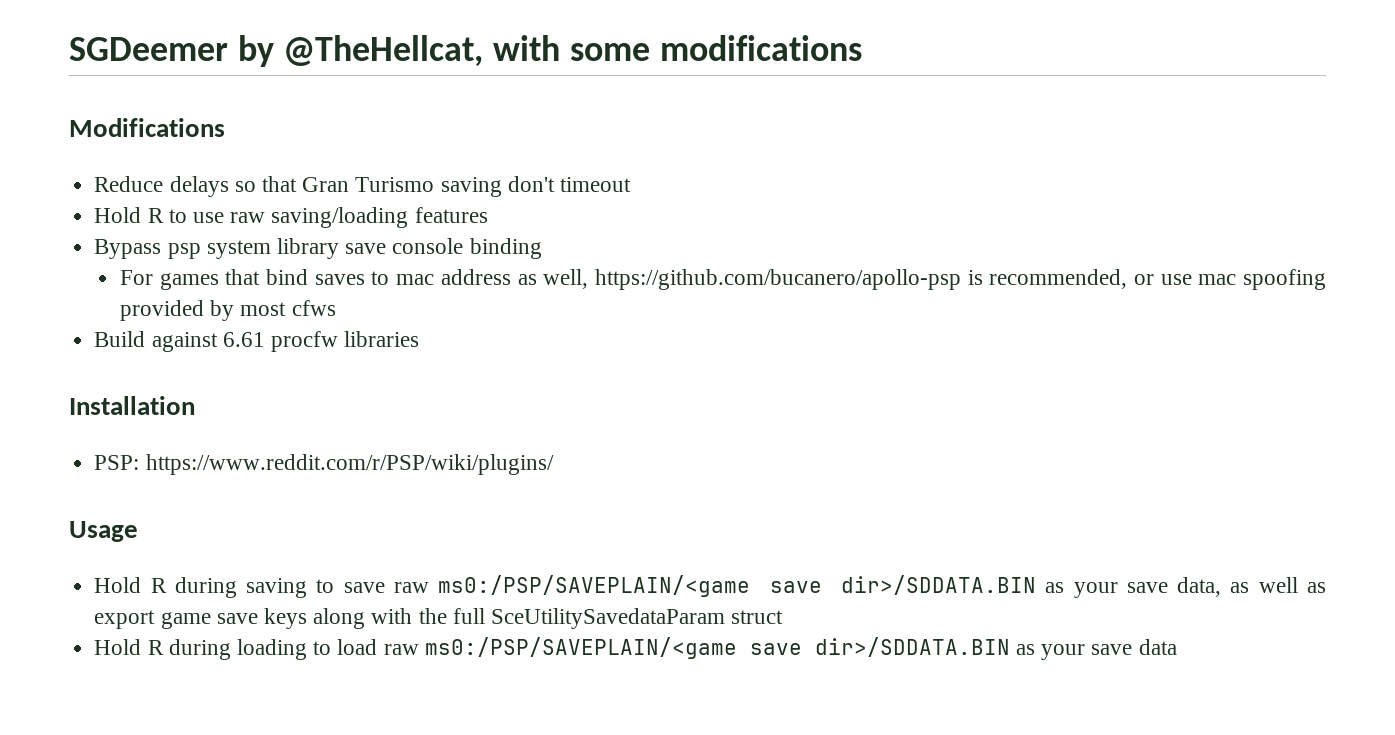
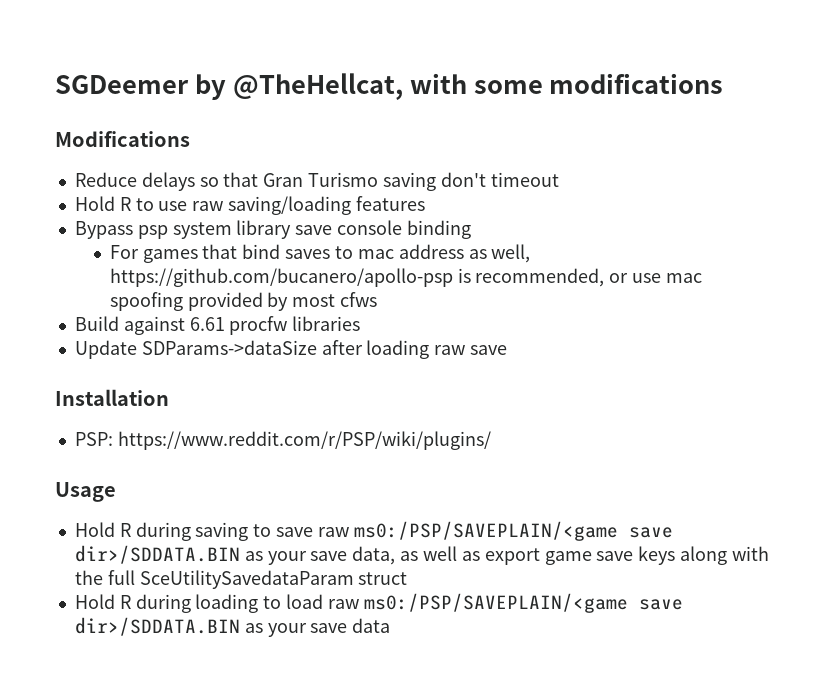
+ Update SDParams->dataSize after loading raw save

